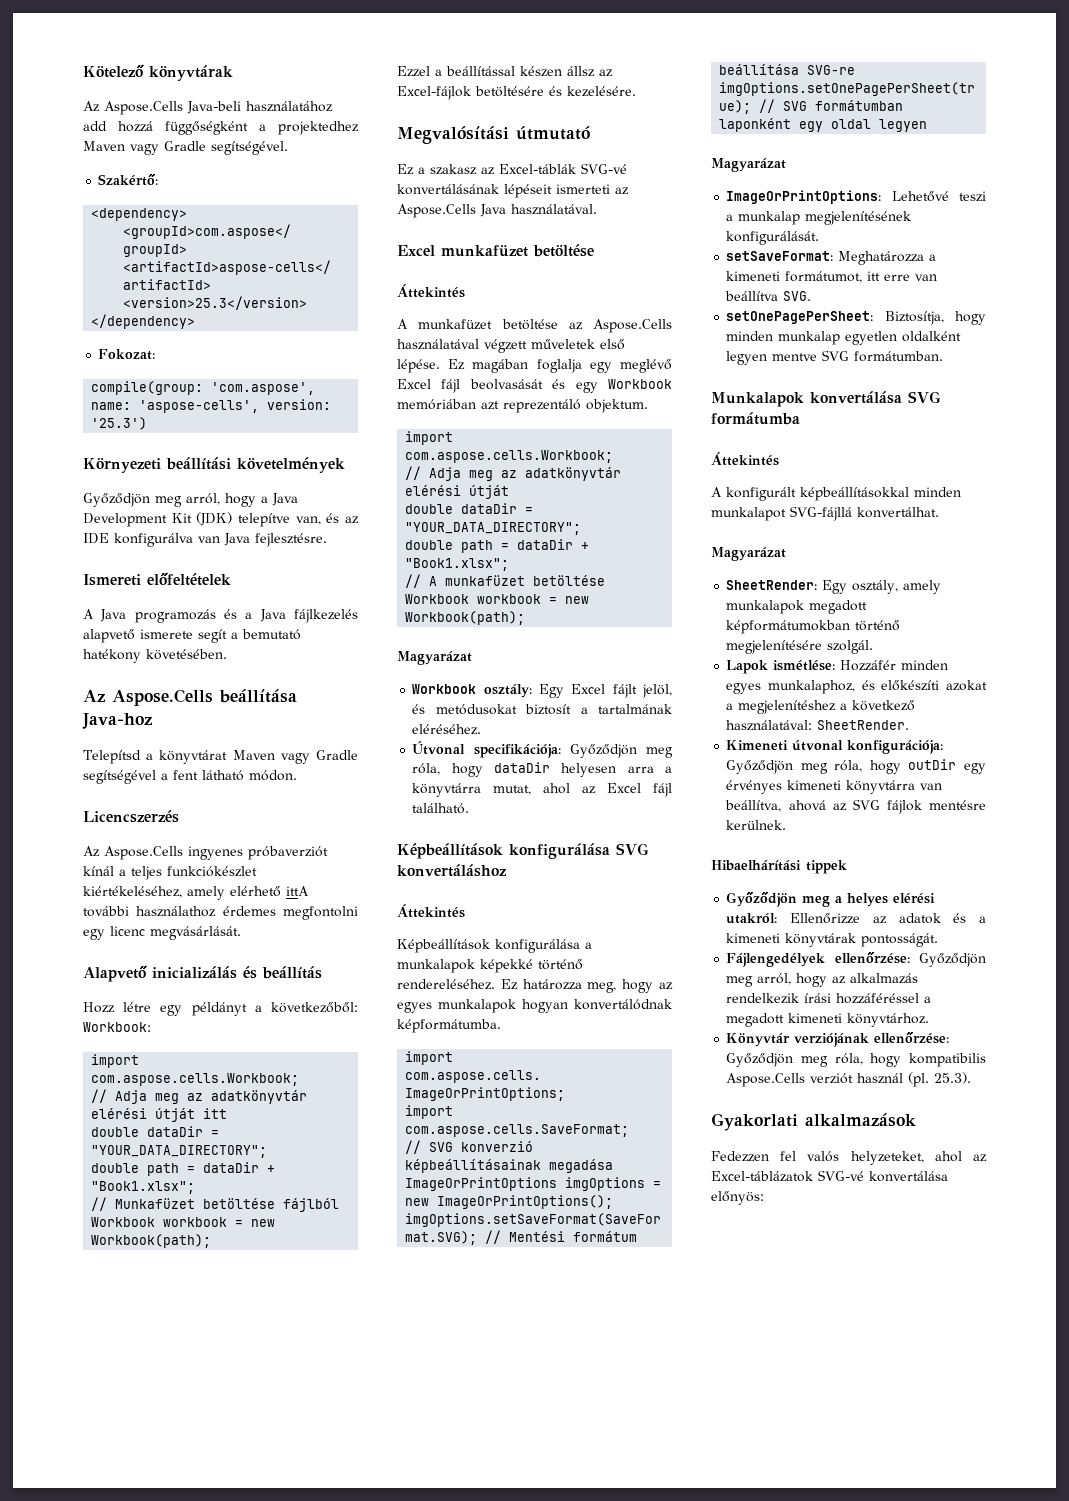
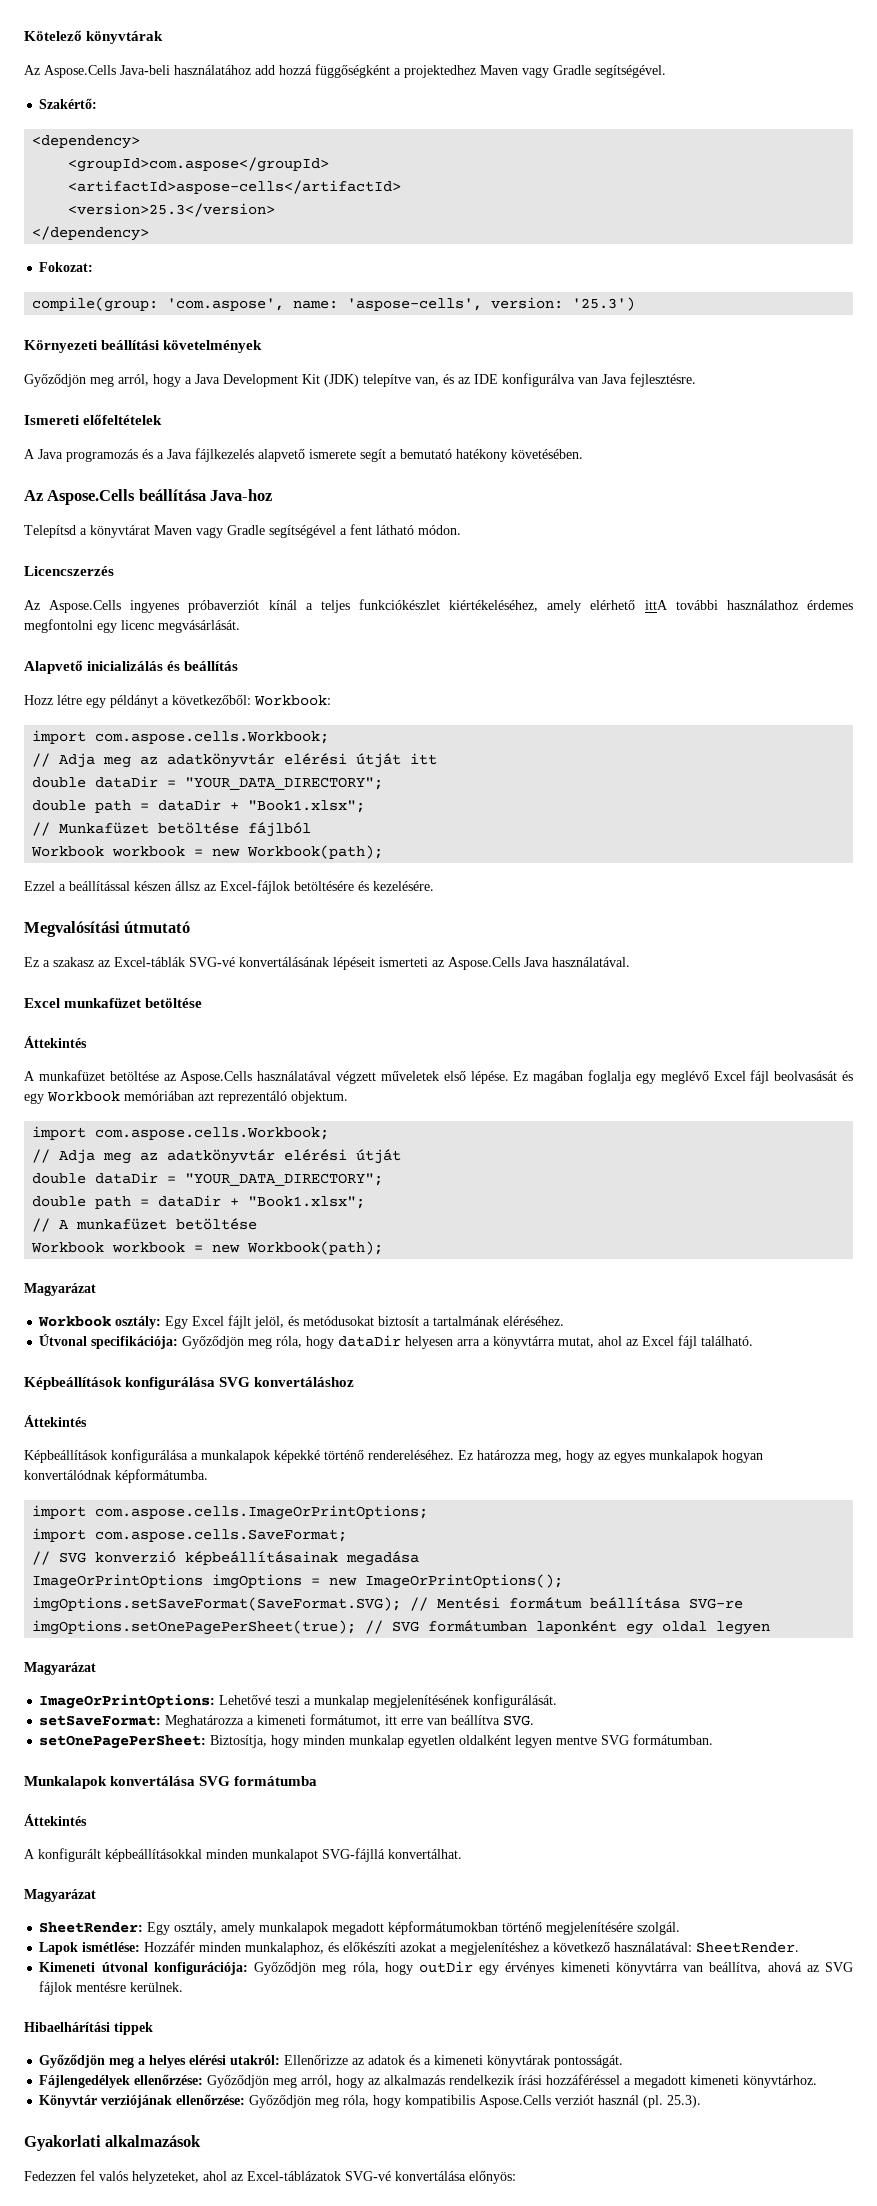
- Lapok ismétlése: Hozzáfér minden egyes munkalaphoz, és előkészíti azokat a megjelenítéshez a következő használatával: SheetRender.
+ Lapok ismétlése: Hozzáfér minden munkalaphoz, és előkészíti azokat a megjelenítéshez a következő használatával: SheetRender.

